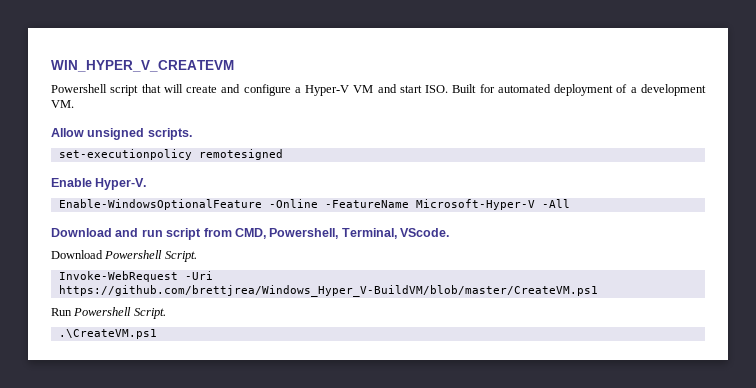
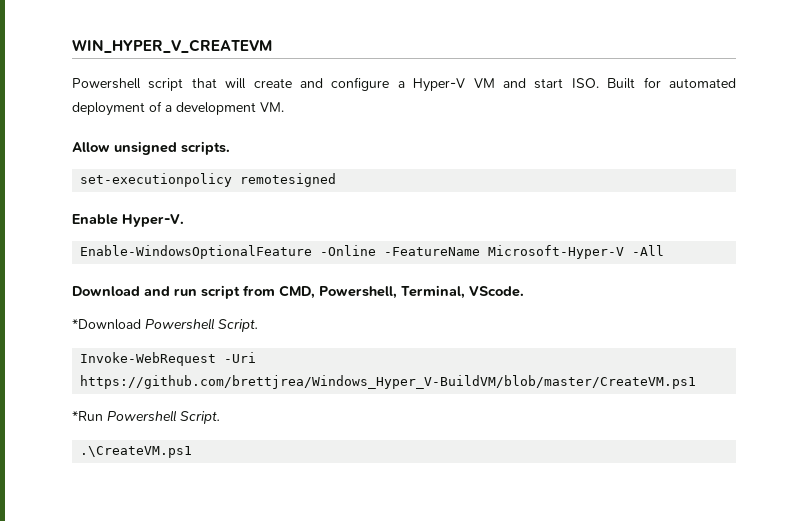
- Download Powershell Script.
+ *Download Powershell Script.
- Run Powershell Script.
+ *Run Powershell Script.

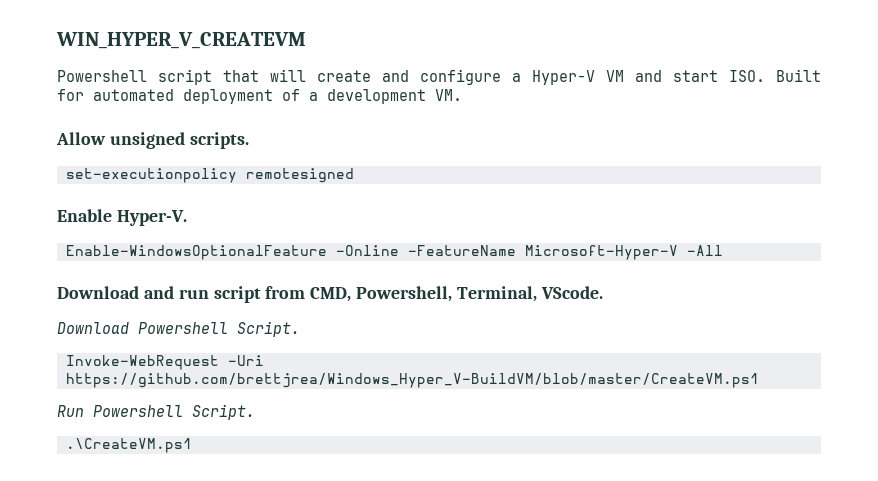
- *Download Powershell Script.
+ Download Powershell Script.
- *Run Powershell Script.
+ Run Powershell Script.

